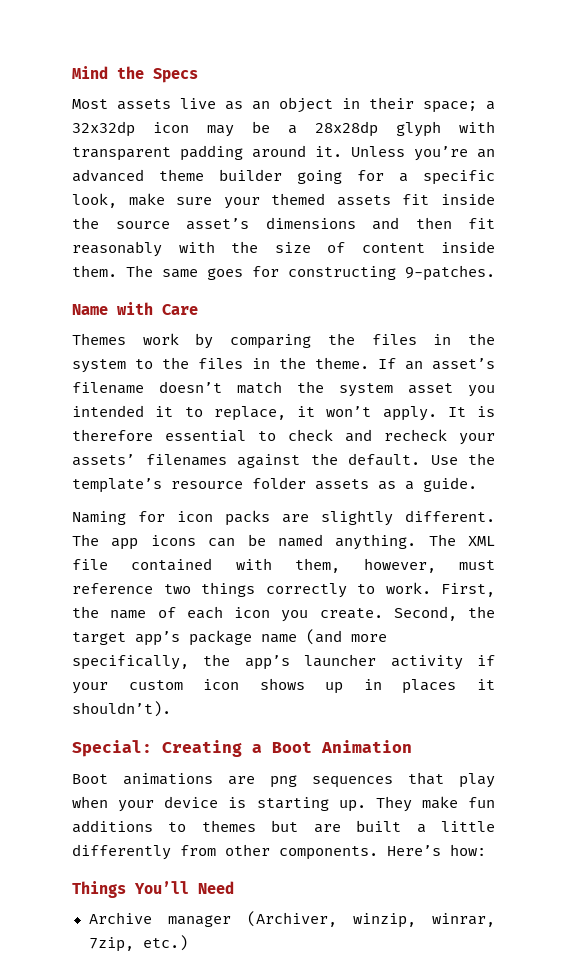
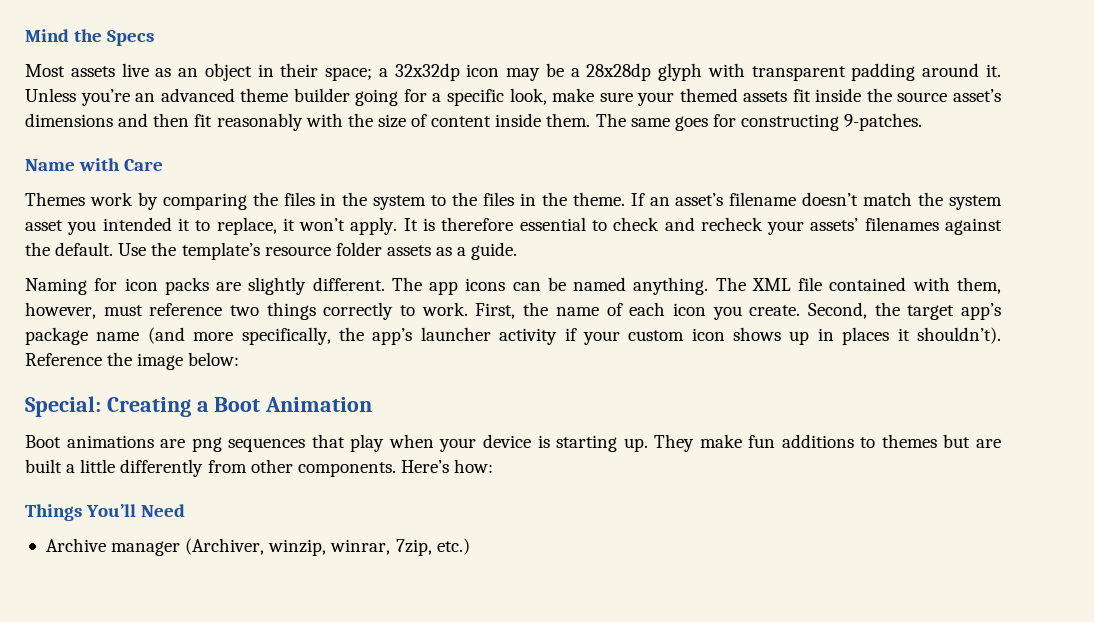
+ Reference the image below:

